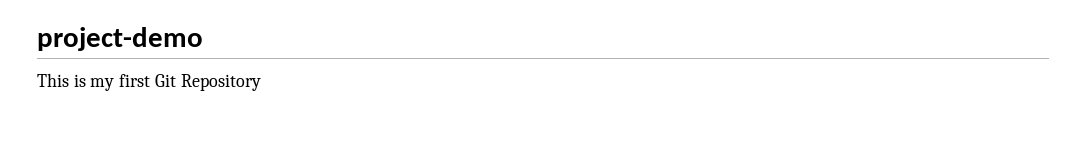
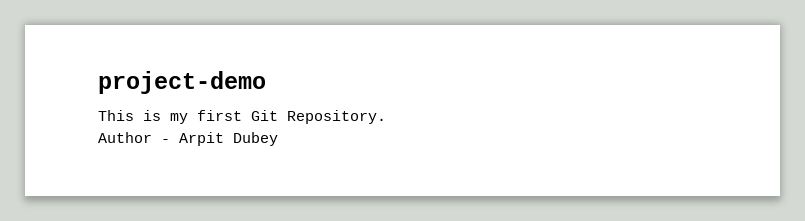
- This is my first Git Repository
+ This is my first Git Repository.
+ Author - Arpit Dubey

